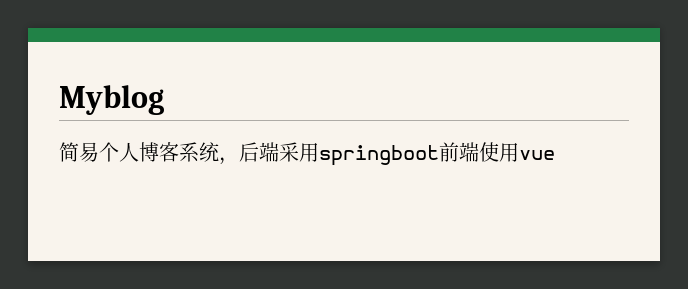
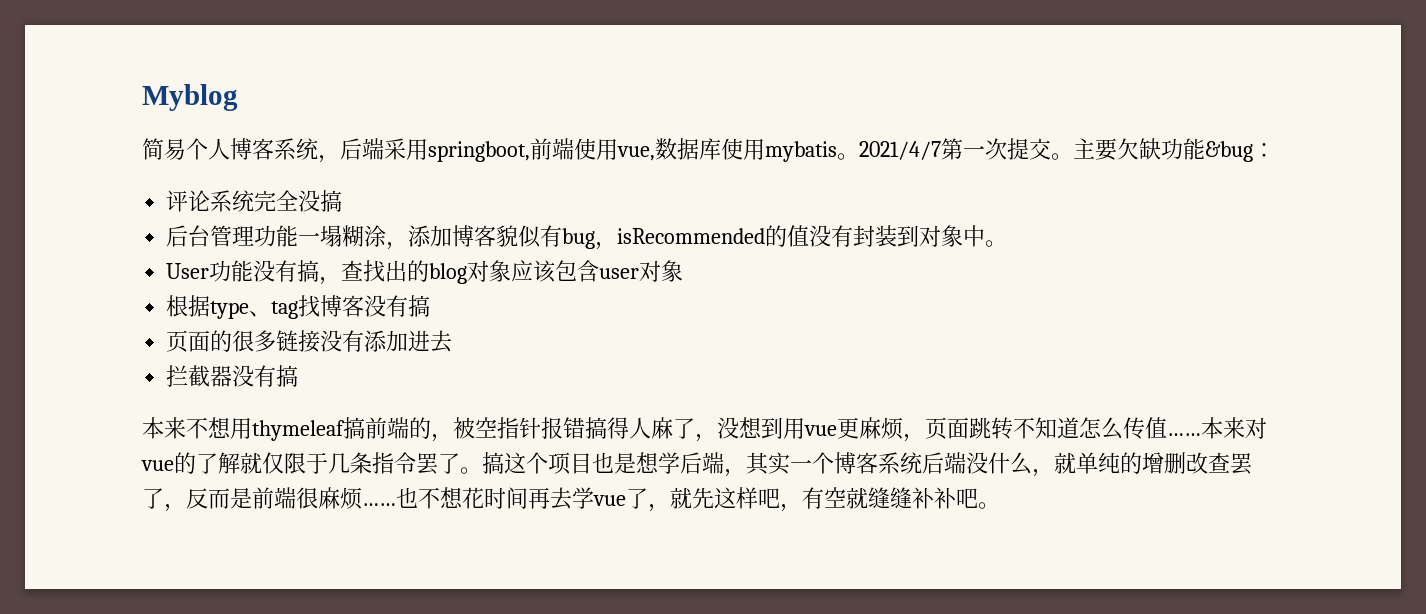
- 简易个人博客系统，后端采用springboot前端使用vue
+ 简易个人博客系统，后端采用springboot,前端使用vue,数据库使用mybatis。2021/4/7第一次提交。主要欠缺功能&bug：
+ 评论系统完全没搞
+ 后台管理功能一塌糊涂，添加博客貌似有bug，isRecommended的值没有封装到对象中。
+ User功能没有搞，查找出的blog对象应该包含user对象
+ 根据type、tag找博客没有搞
+ 页面的很多链接没有添加进去
+ 拦截器没有搞
+ 本来不想用thymeleaf搞前端的，被空指针报错搞得人麻了，没想到用vue更麻烦，页面跳转不知道怎么传值……本来对vue的了解就仅限于几条指令罢了。搞这个项目也是想学后端，其实一个博客系统后端没什么，就单纯的增删改查罢了，反而是前端很麻烦……也不想花时间再去学vue了，就先这样吧，有空就缝缝补补吧。

